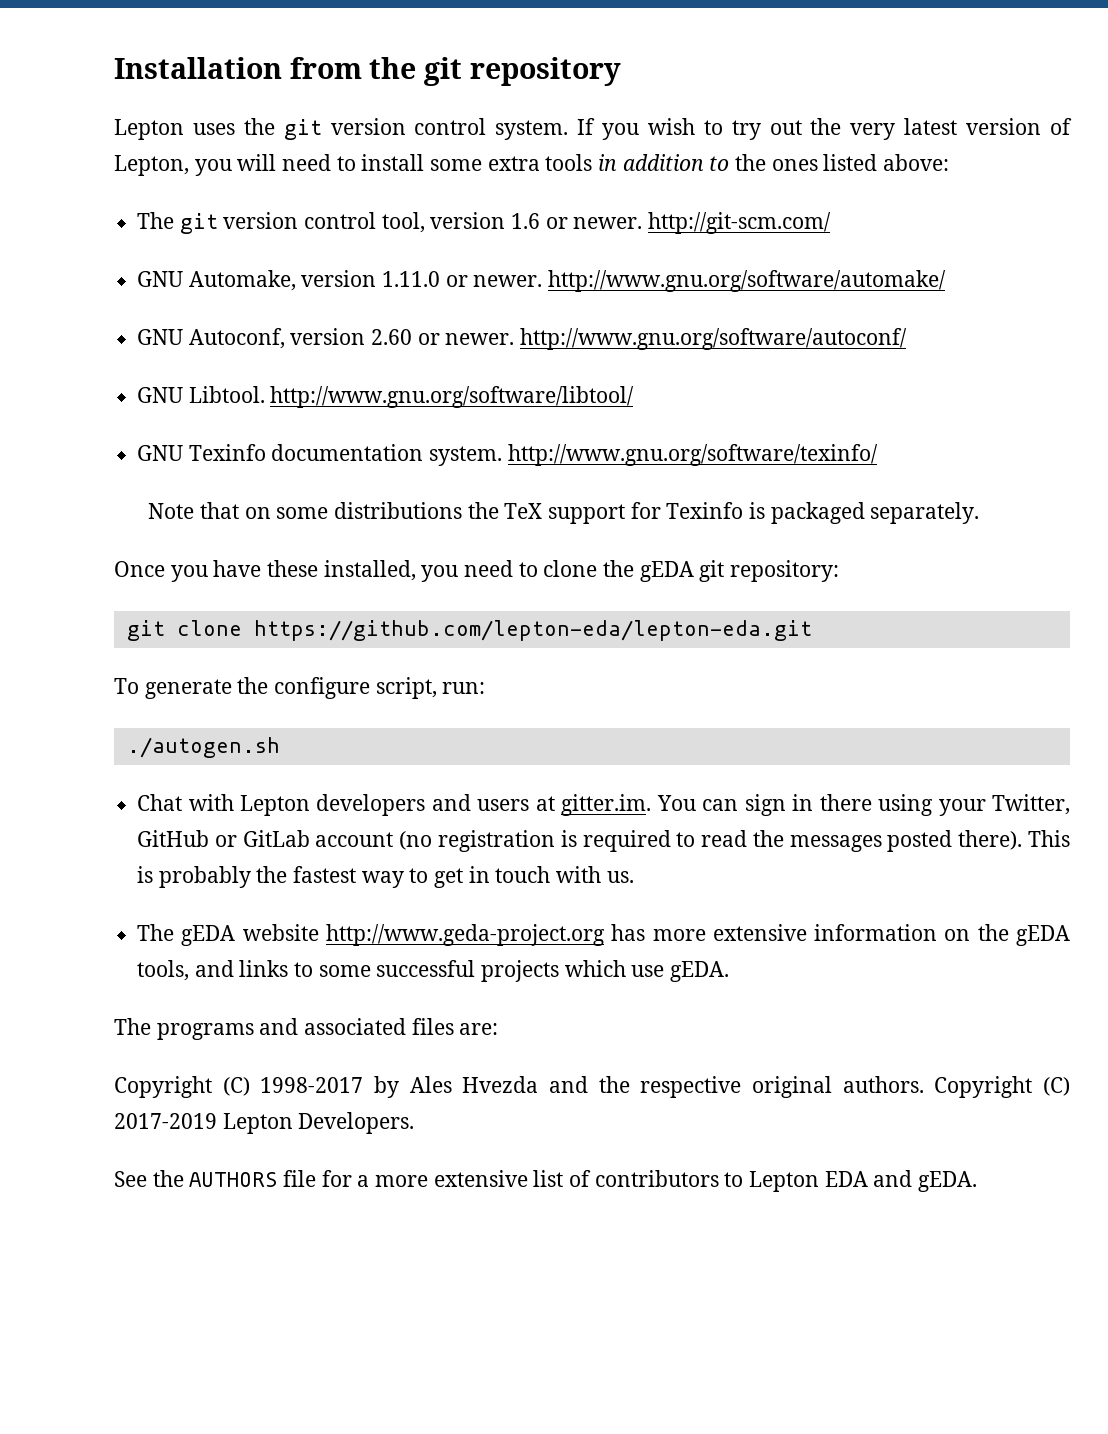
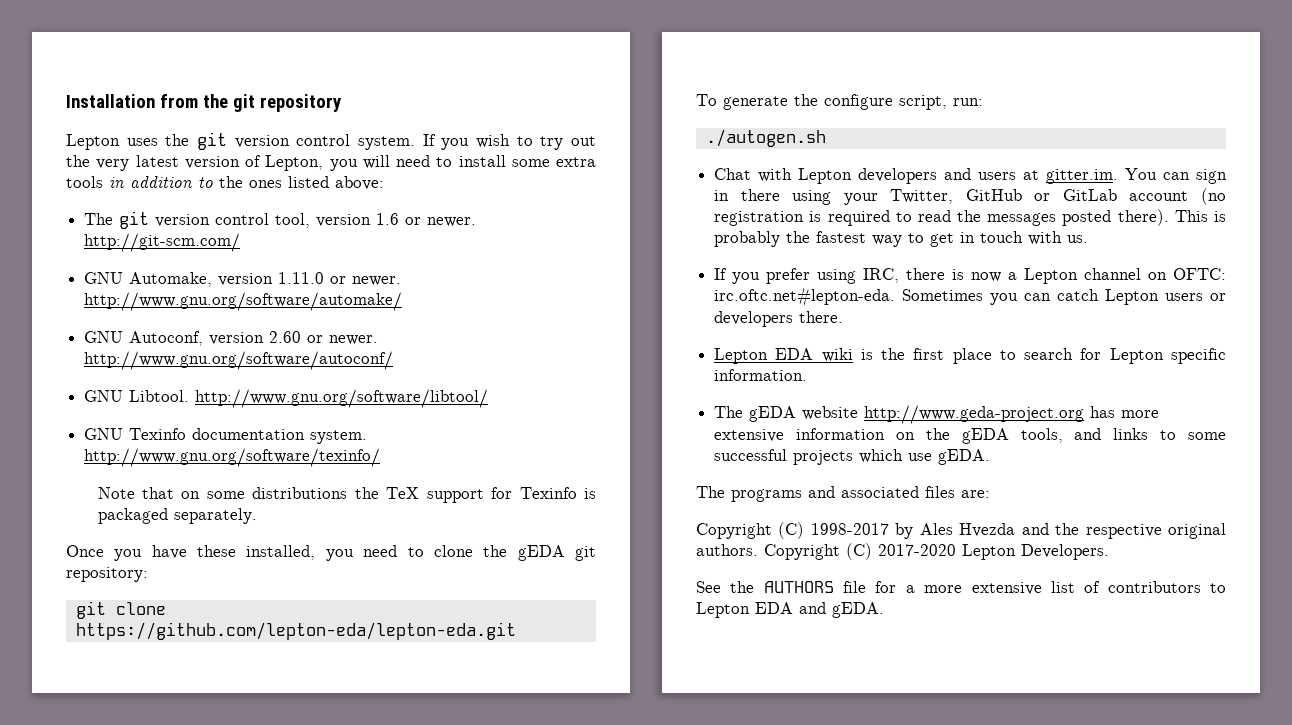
+ If you prefer using IRC, there is now a Lepton channel on OFTC: irc.oftc.net#lepton-eda. Sometimes you can catch Lepton users or developers there.
+ Lepton EDA wiki is the first place to search for Lepton specific information.
- Copyright (C) 2017-2019 Lepton Developers.
+ Copyright (C) 2017-2020 Lepton Developers.

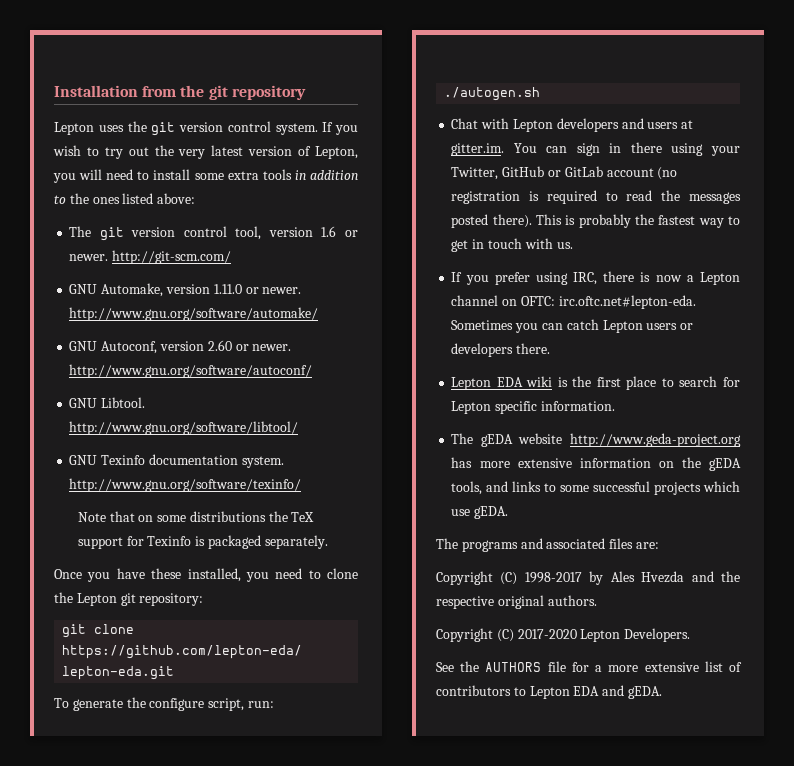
- Once you have these installed, you need to clone the gEDA git repository:
+ Once you have these installed, you need to clone the Lepton git repository:
- Copyright (C) 1998-2017 by Ales Hvezda and the respective original authors. Copyright (C) 2017-2020 Lepton Developers.
+ Copyright (C) 1998-2017 by Ales Hvezda and the respective original authors.
+ Copyright (C) 2017-2020 Lepton Developers.

